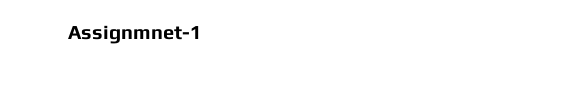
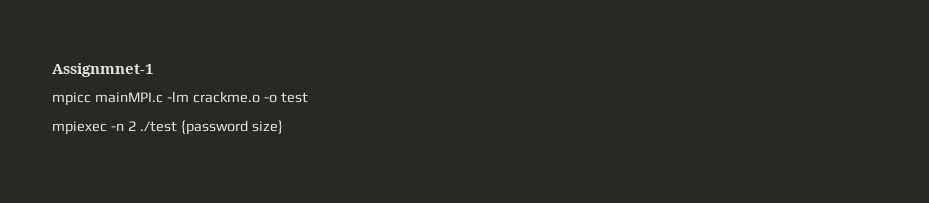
+ mpicc mainMPI.c -lm crackme.o -o test
+ mpiexec -n 2 ./test {password size}

